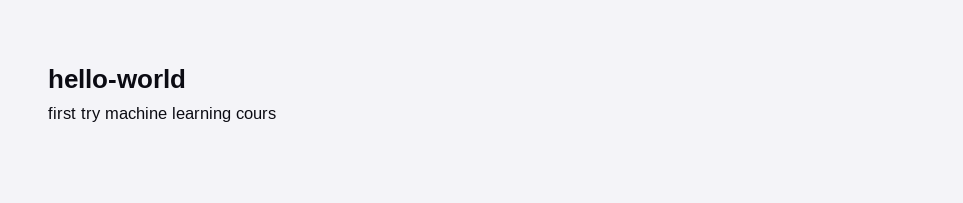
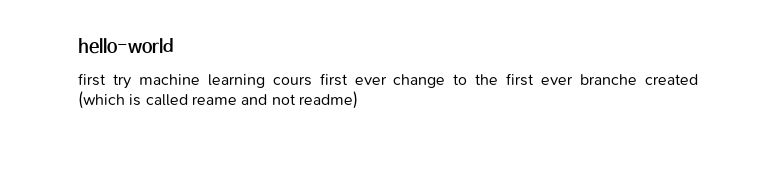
- first try machine learning cours
+ first try machine learning cours first ever change to the first ever branche created (which is called reame and not readme)

